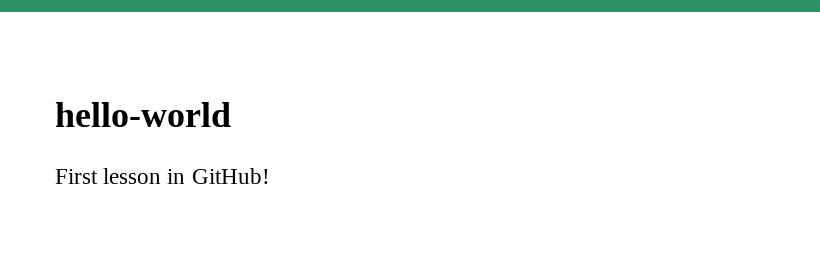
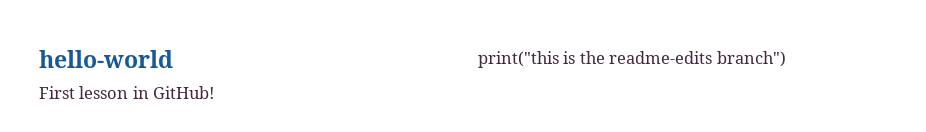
+ print("this is the readme-edits branch")

